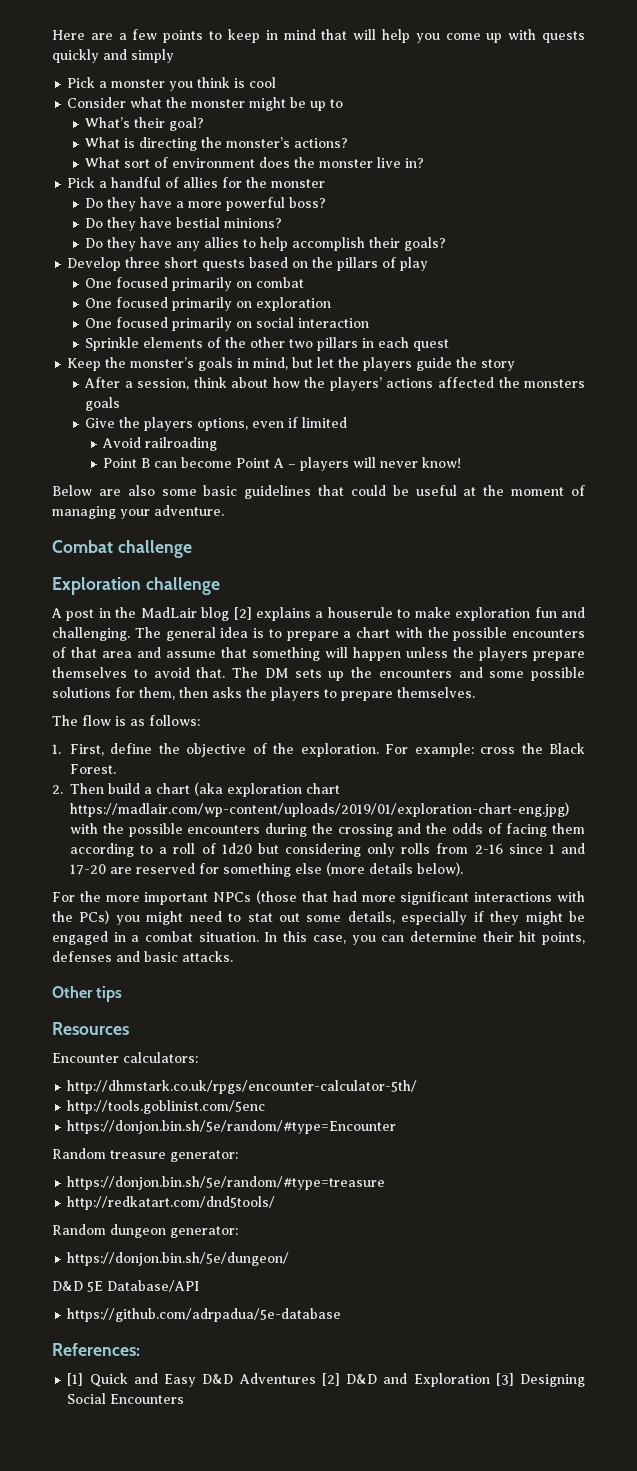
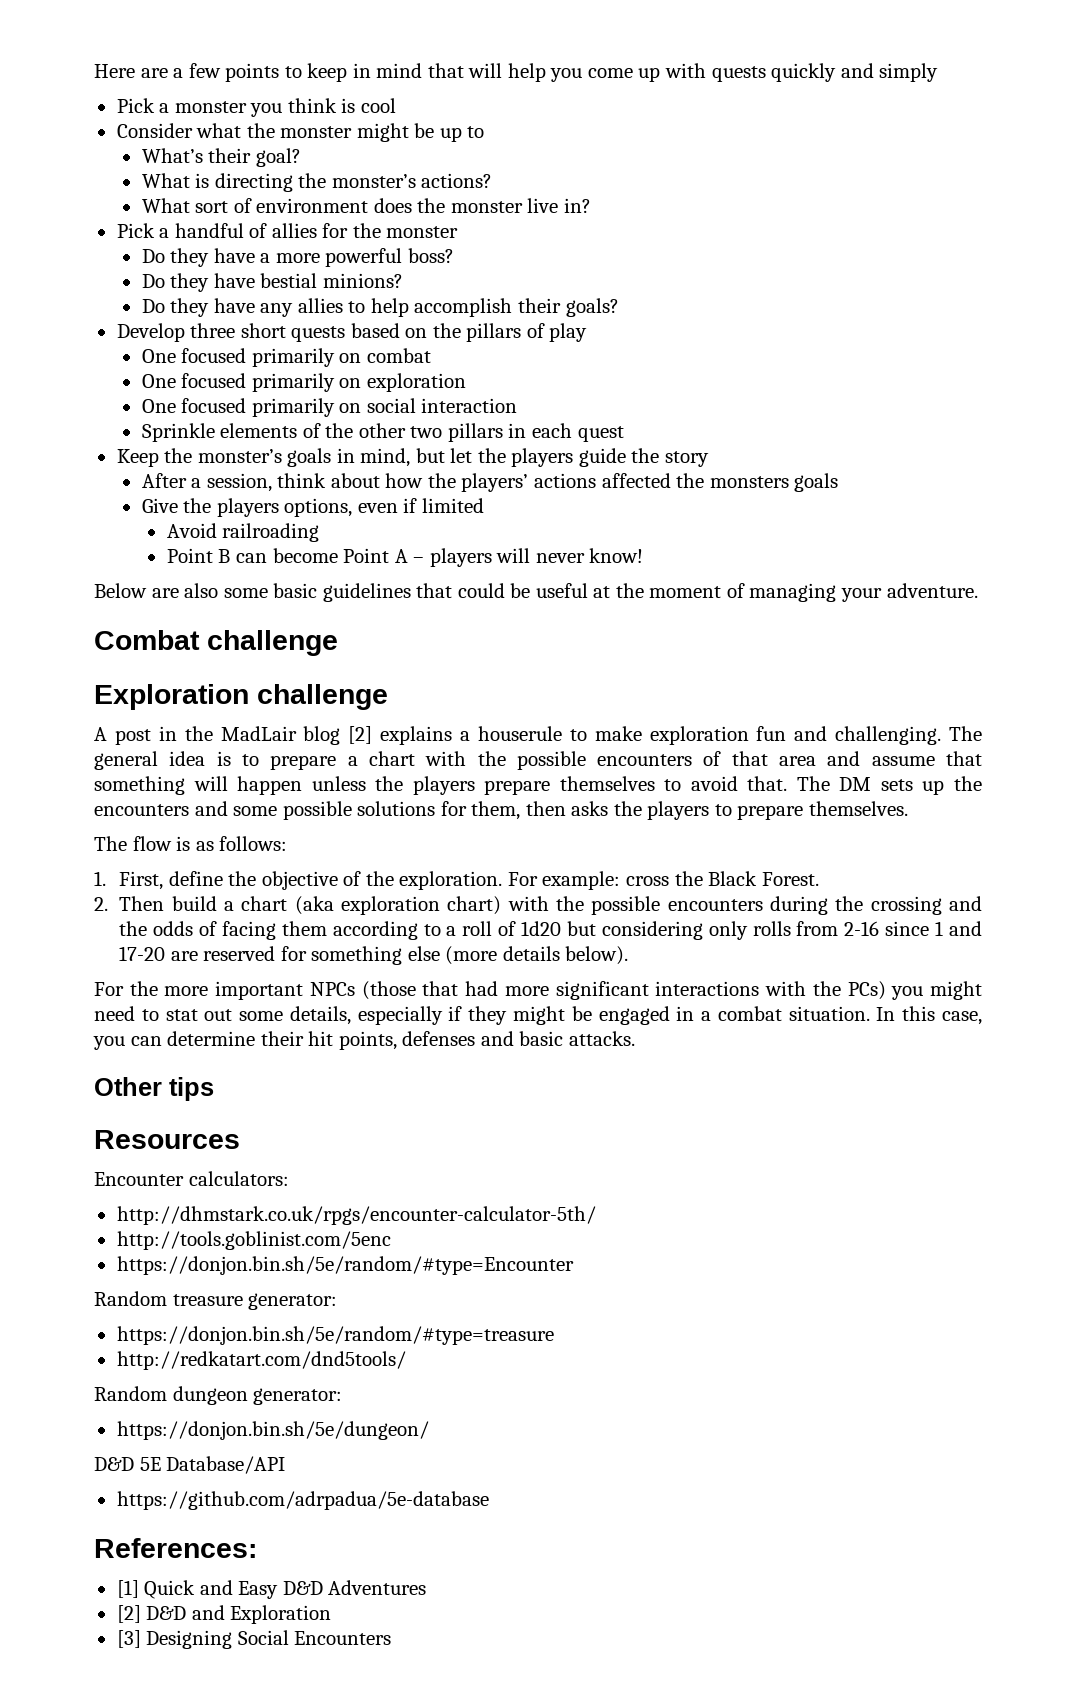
- 2. Then build a chart (aka exploration chart https://madlair.com/wp-content/uploads/2019/01/exploration-chart-eng.jpg) with the possible encounters during the crossing and the odds of facing them according to a roll of 1d20 but considering only rolls from 2-16 since 1 and 17-20 are reserved for something else (more details below).
+ 2. Then build a chart (aka exploration chart) with the possible encounters during the crossing and the odds of facing them according to a roll of 1d20 but considering only rolls from 2-16 since 1 and 17-20 are reserved for something else (more details below).
- [1] Quick and Easy D&D Adventures [2] D&D and Exploration [3] Designing Social Encounters
+ [1] Quick and Easy D&D Adventures
+ [2] D&D and Exploration
+ [3] Designing Social Encounters

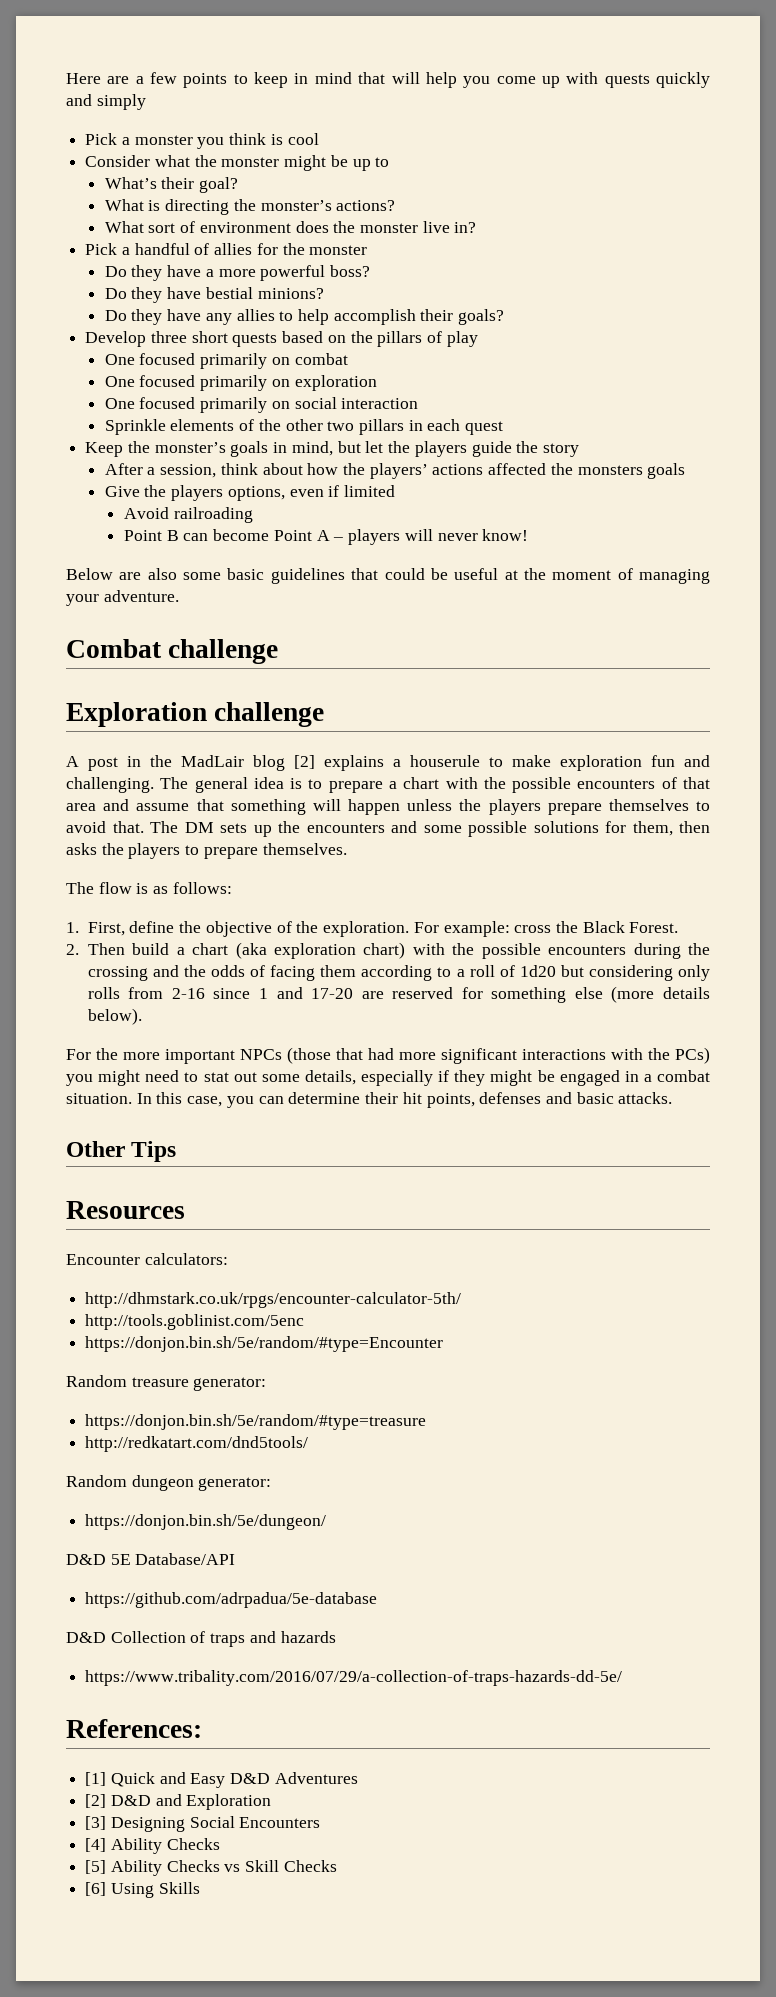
- Other tips
+ Other Tips
+ D&D Collection of traps and hazards
+ https://www.tribality.com/2016/07/29/a-collection-of-traps-hazards-dd-5e/
+ [4] Ability Checks
+ [5] Ability Checks vs Skill Checks
+ [6] Using Skills

